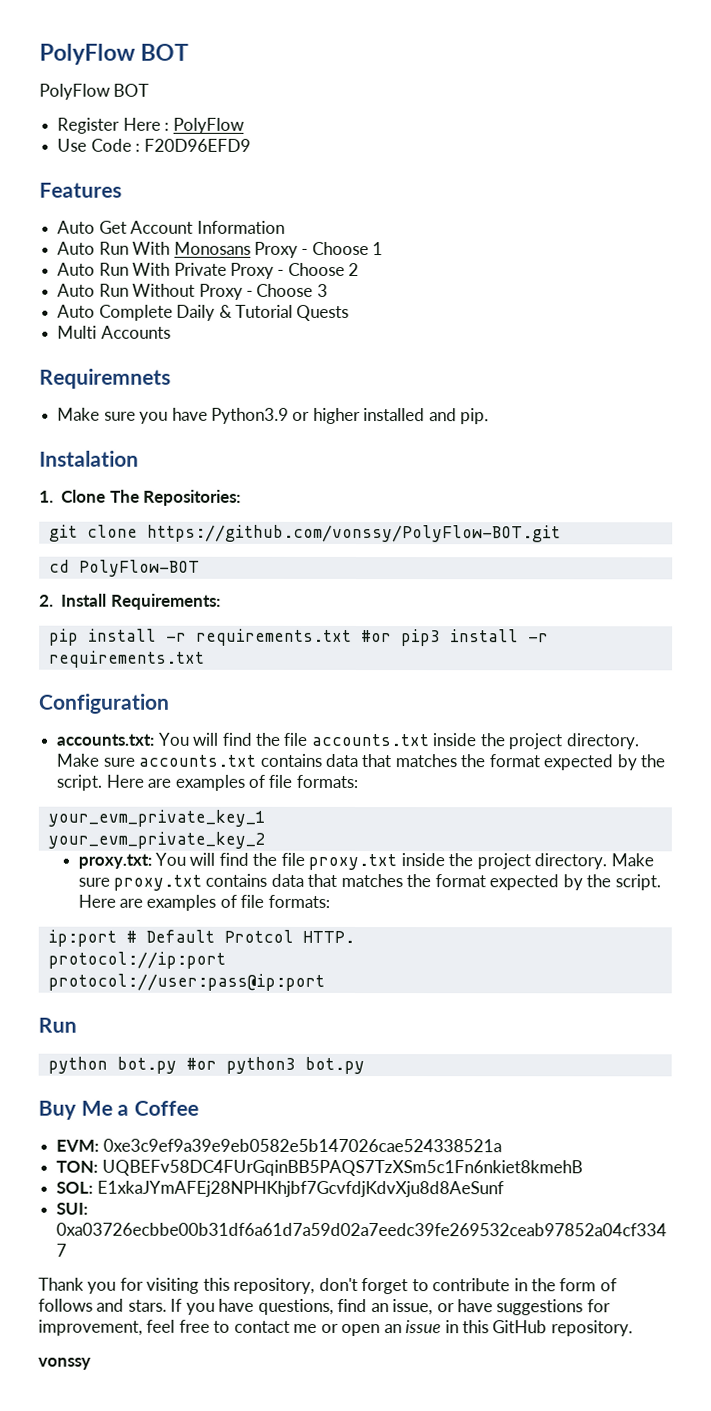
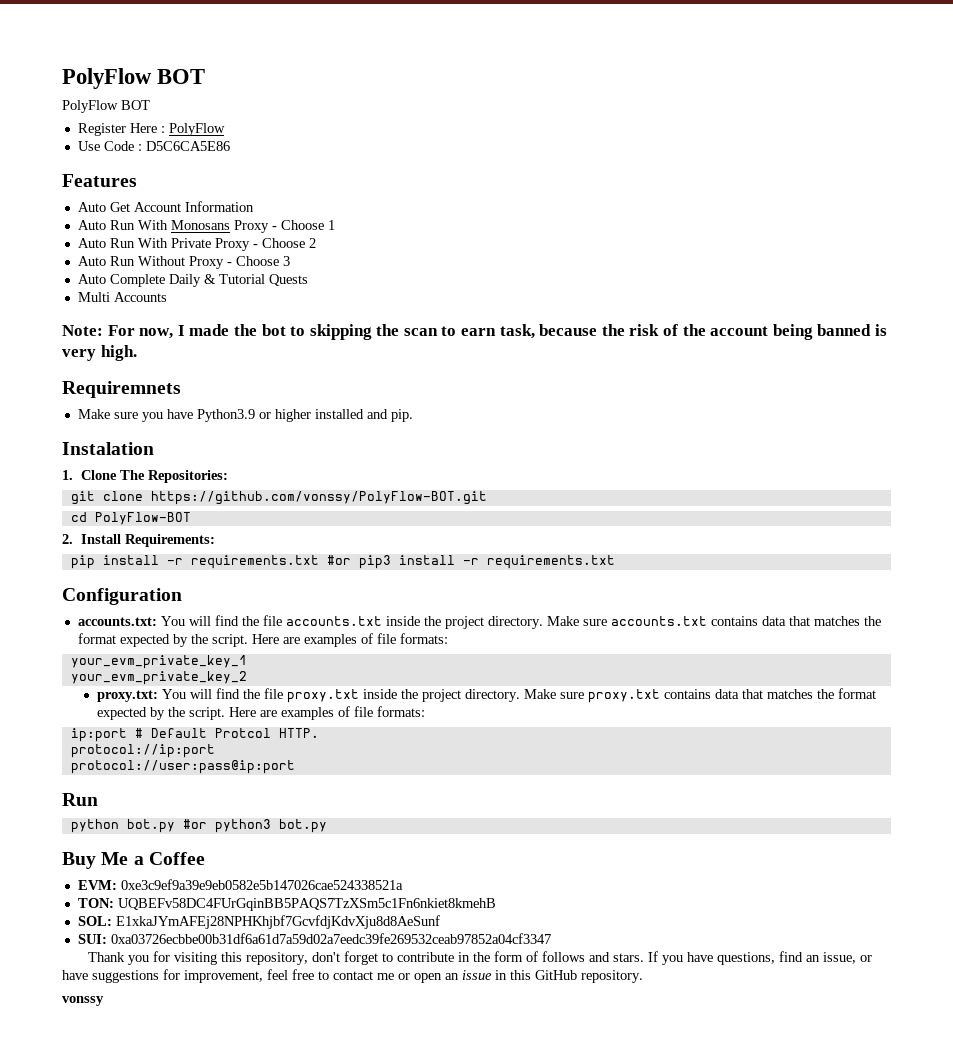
- Use Code : F20D96EFD9
+ Use Code : D5C6CA5E86
+ Note: For now, I made the bot to skipping the scan to earn task, because the risk of the account being banned is very high.

